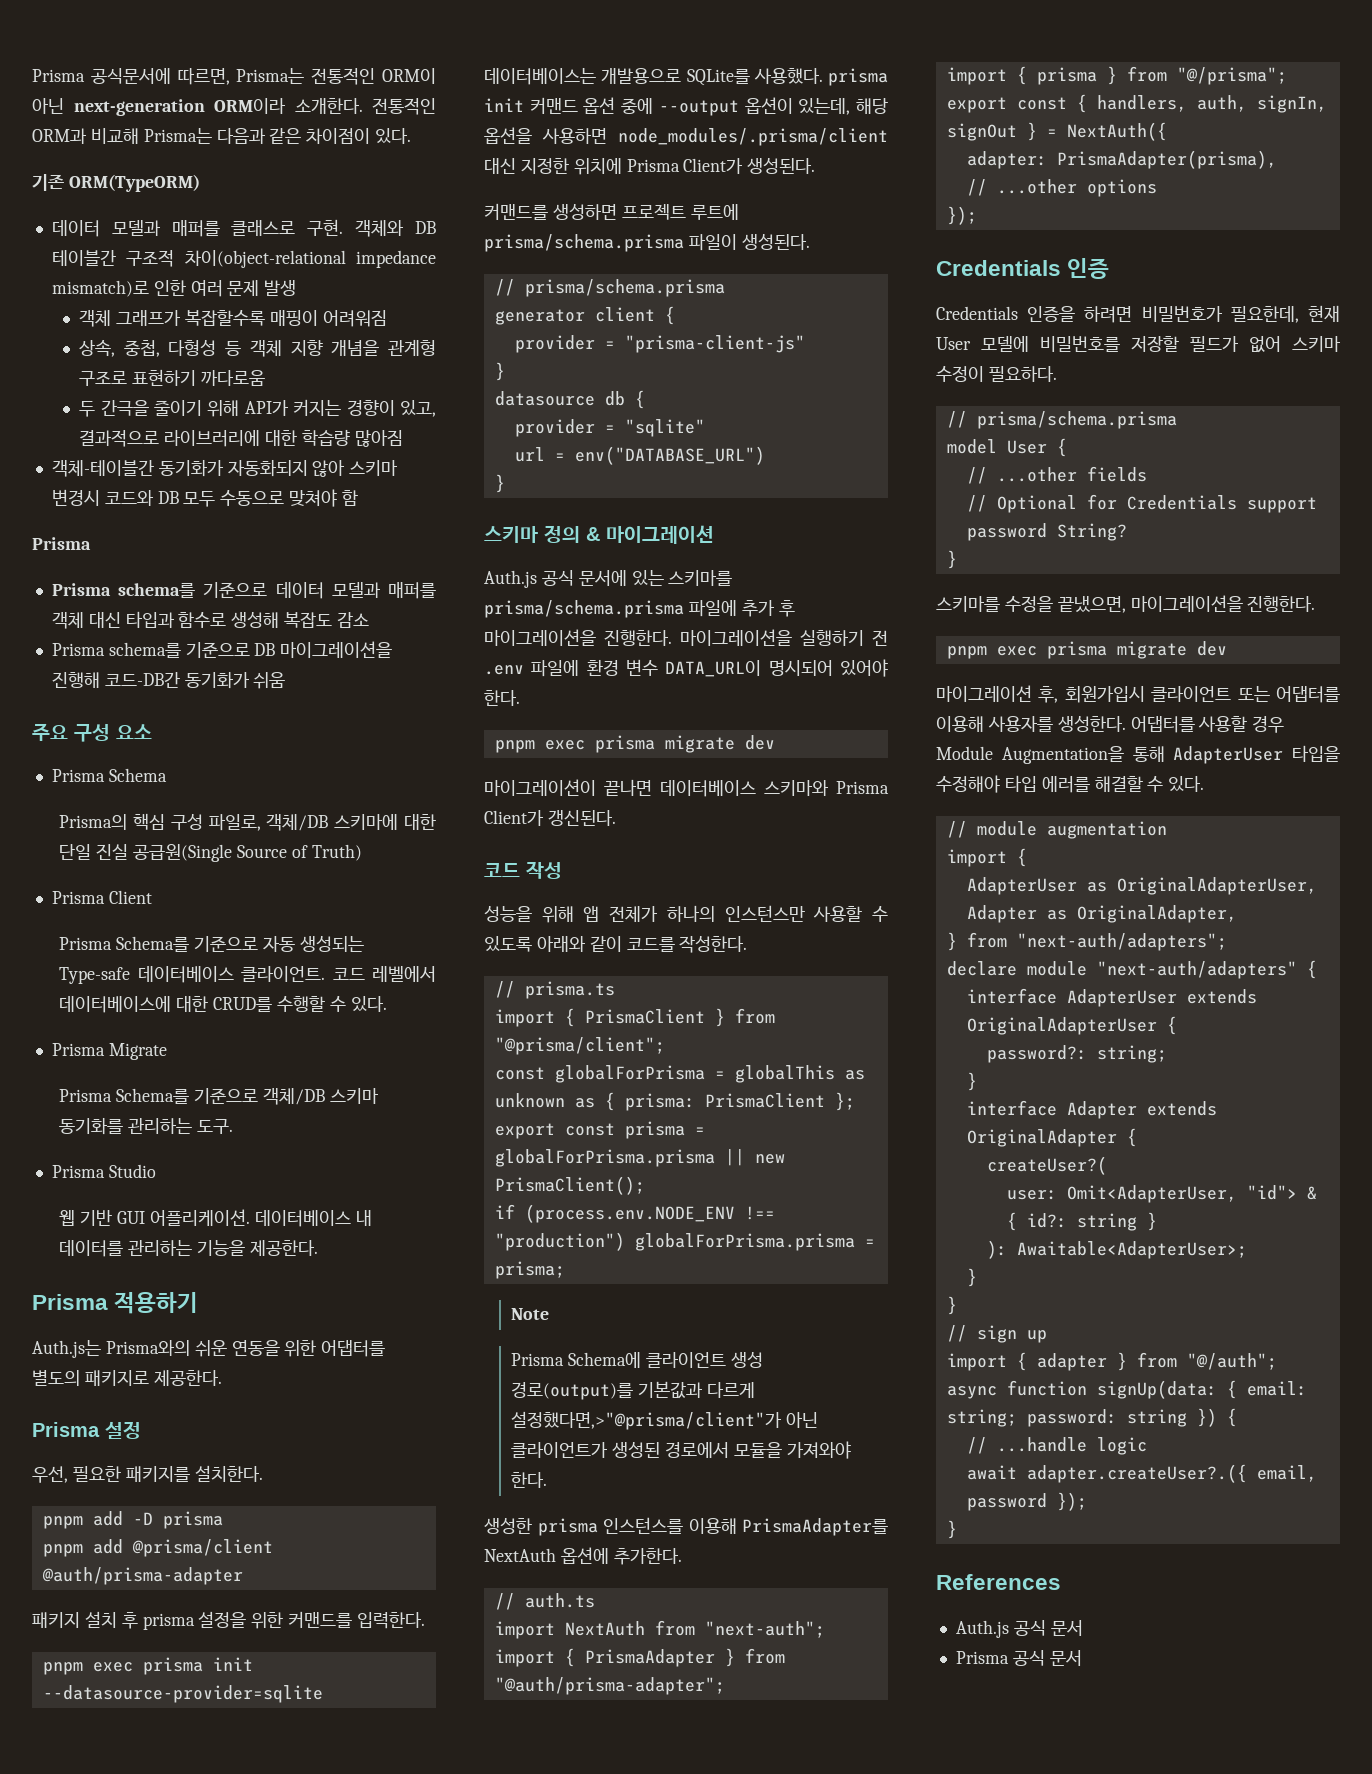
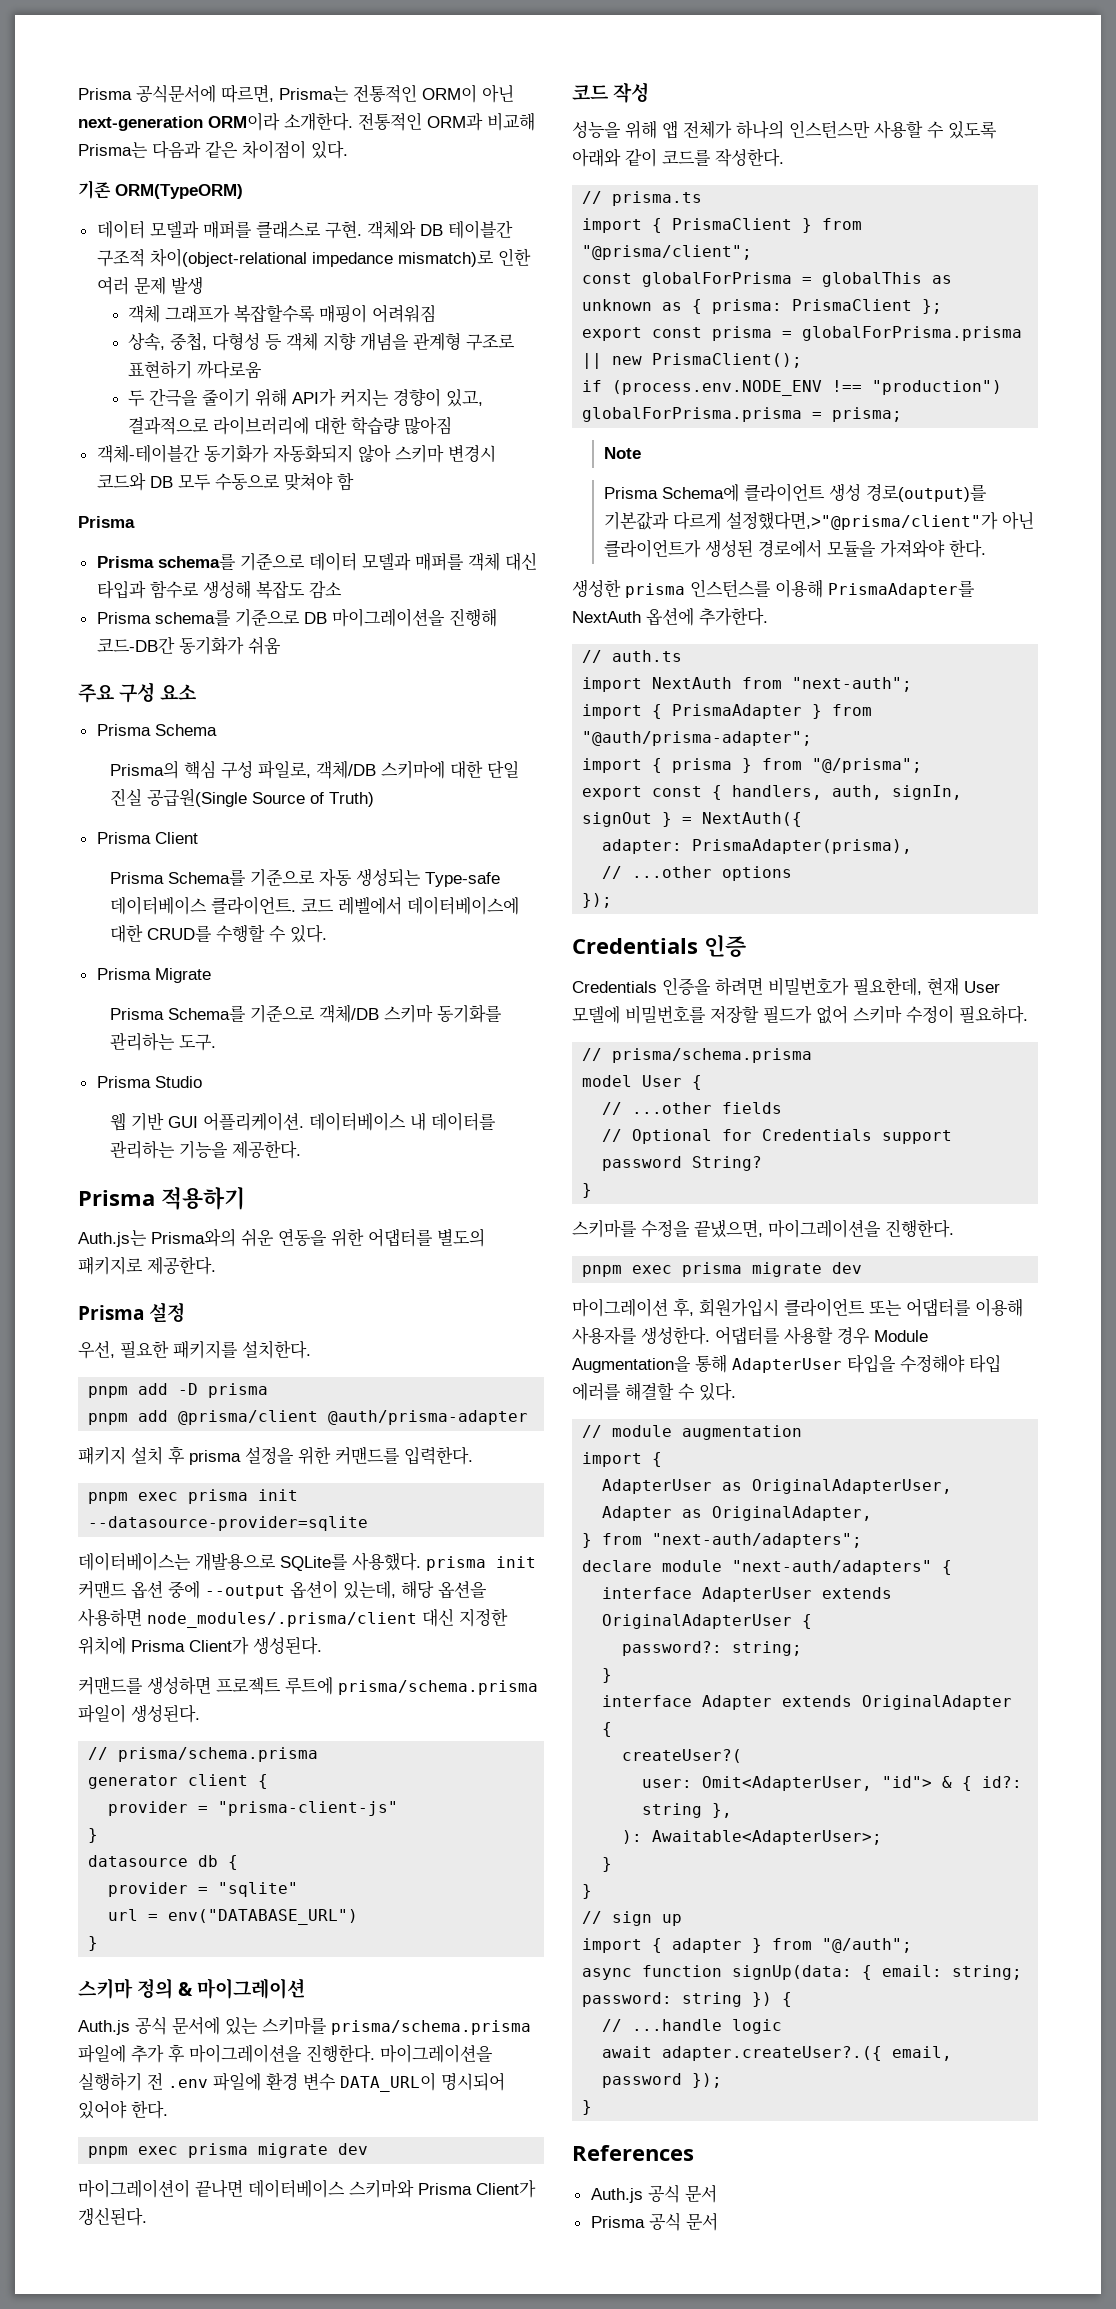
- user: Omit<AdapterUser, "id"> & { id?: string }
+ user: Omit<AdapterUser, "id"> & { id?: string },

